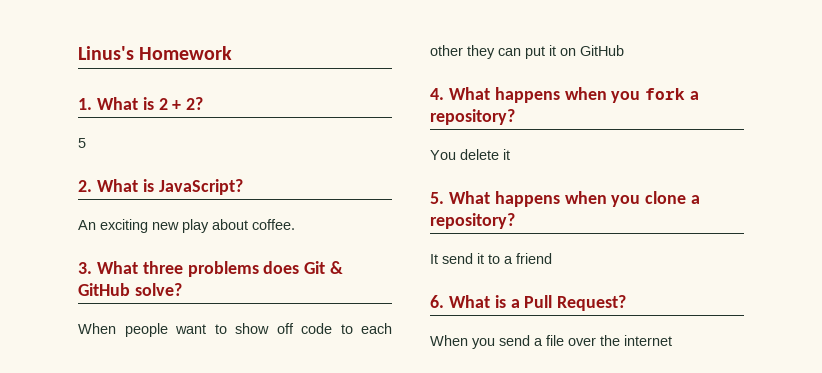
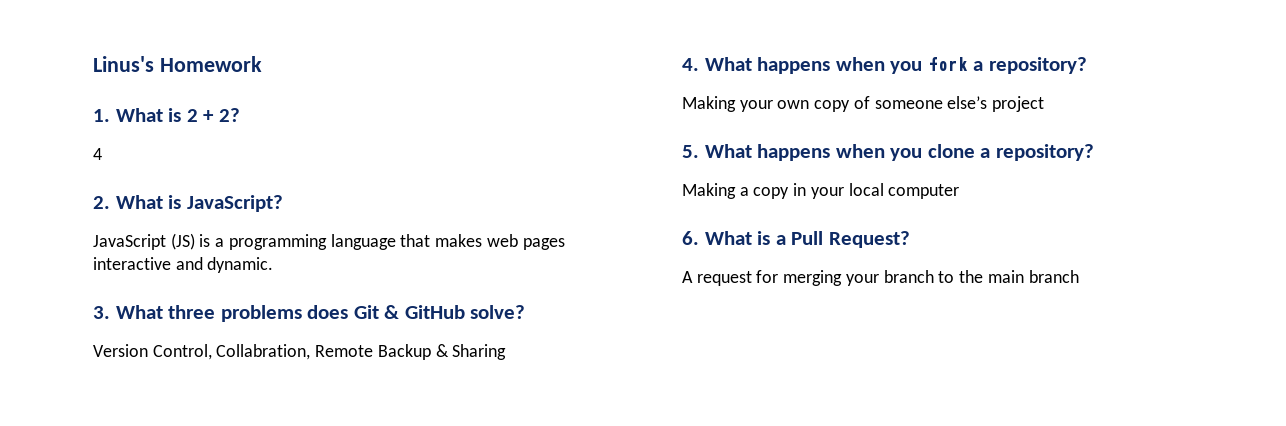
- 5
+ 4
- An exciting new play about coffee.
+ JavaScript (JS) is a programming language that makes web pages interactive and dynamic.
- When people want to show off code to each other they can put it on GitHub
+ Version Control, Collabration, Remote Backup & Sharing
- You delete it
+ Making your own copy of someone else’s project
- It send it to a friend
+ Making a copy in your local computer
- When you send a file over the internet
+ A request for merging your branch to the main branch

